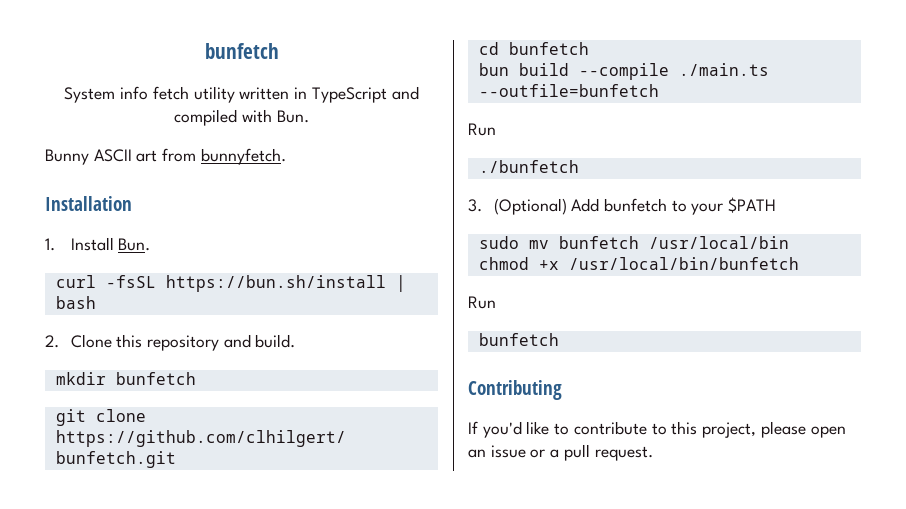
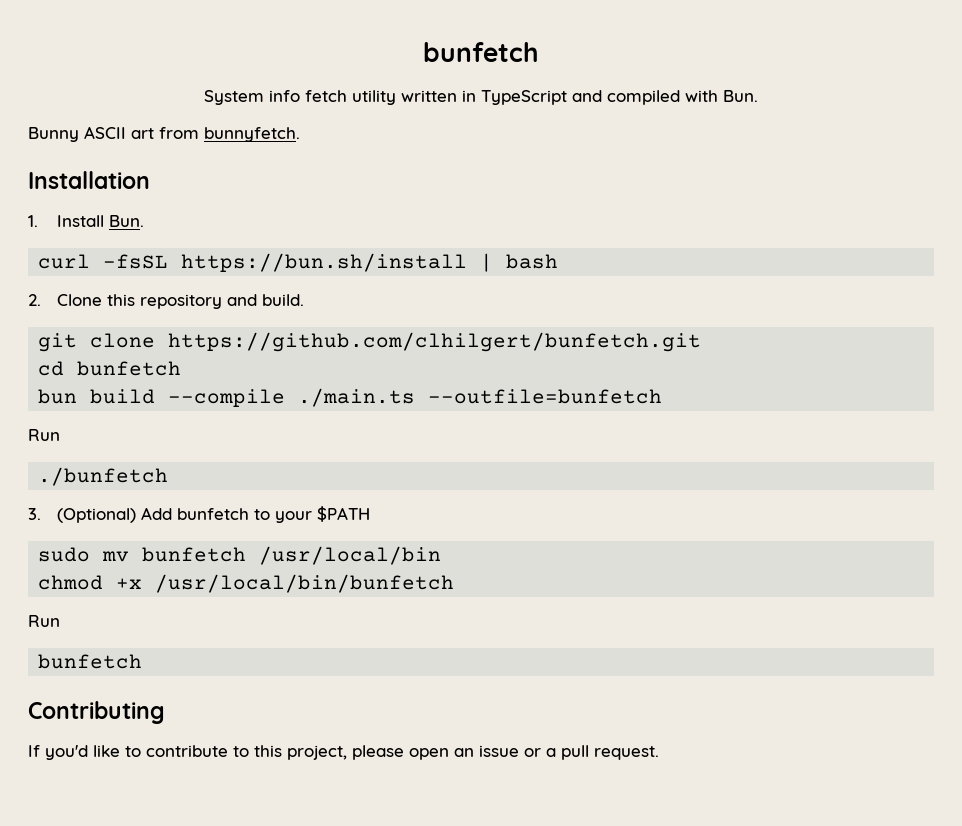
- mkdir bunfetch

